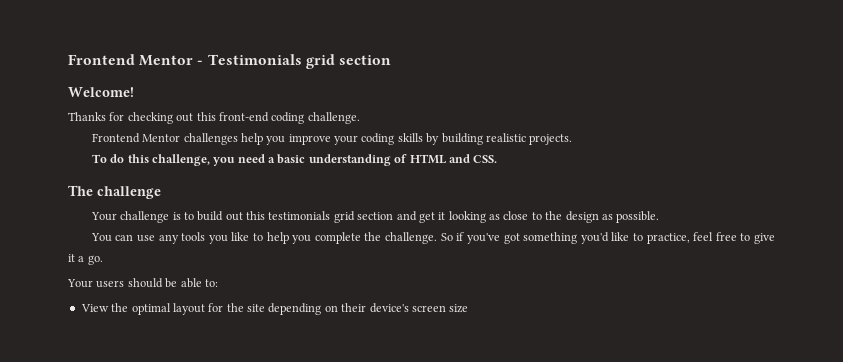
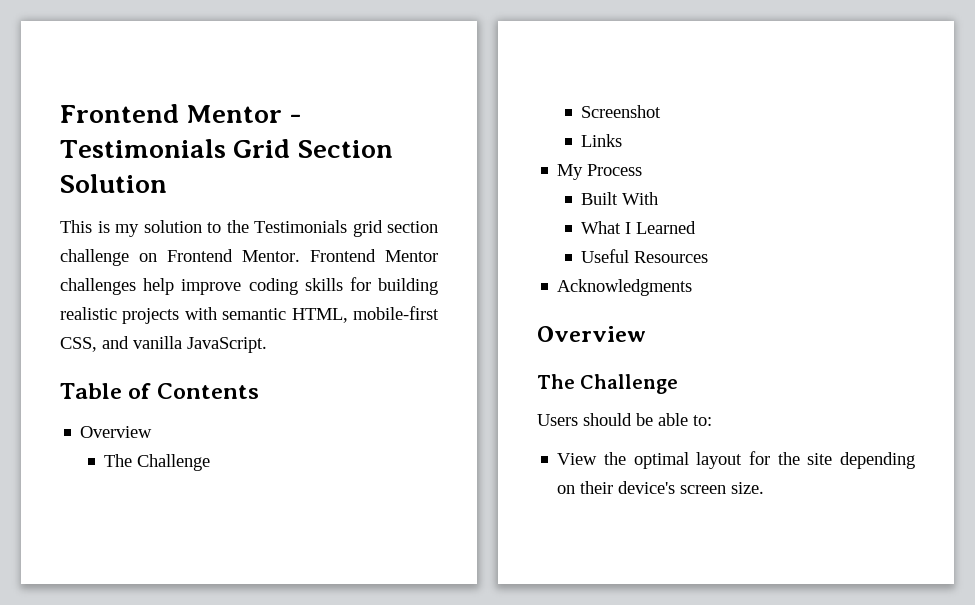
- Frontend Mentor - Testimonials grid section
- Welcome!
- Thanks for checking out this front-end coding challenge.
- Frontend Mentor challenges help you improve your coding skills by building realistic projects.
- To do this challenge, you need a basic understanding of HTML and CSS.
- The challenge
- Your challenge is to build out this testimonials grid section and get it looking as close to the design as possible.
- You can use any tools you like to help you complete the challenge. So if you've got something you'd like to practice, feel free to give it a go.
- Your users should be able to:
+ Frontend Mentor - Testimonials Grid Section Solution
+ This is my solution to the Testimonials grid section challenge on Frontend Mentor. Frontend Mentor challenges help improve coding skills for building realistic projects with semantic HTML, mobile-first CSS, and vanilla JavaScript.
+ Table of Contents
+ Overview
+ The Challenge
+ Screenshot
+ Links
+ My Process
+ Built With
+ What I Learned
+ Useful Resources
+ Acknowledgments
+ Overview
+ The Challenge
+ Users should be able to:
- View the optimal layout for the site depending on their device's screen size
+ View the optimal layout for the site depending on their device's screen size.

